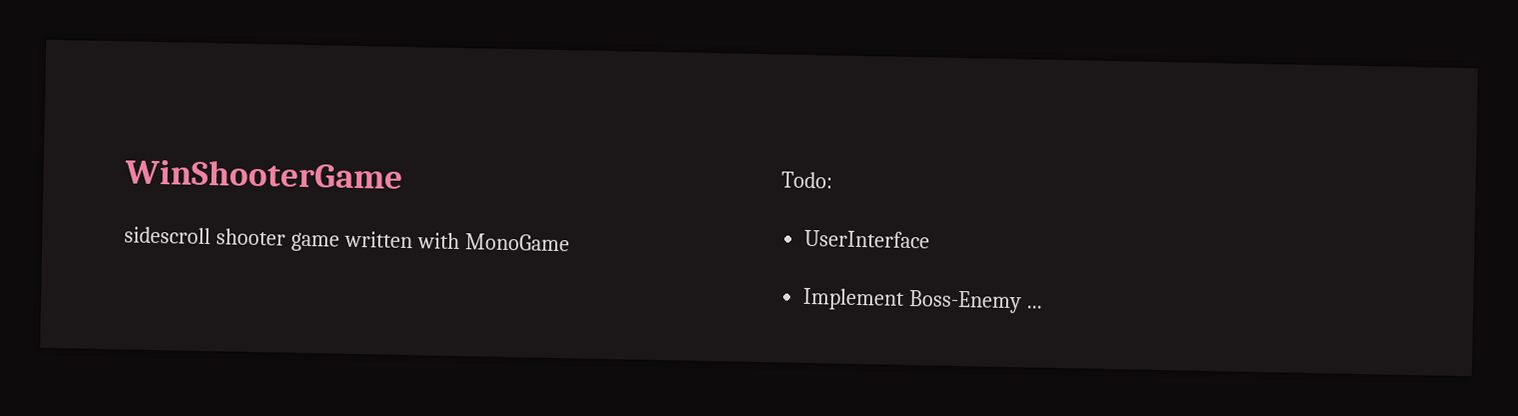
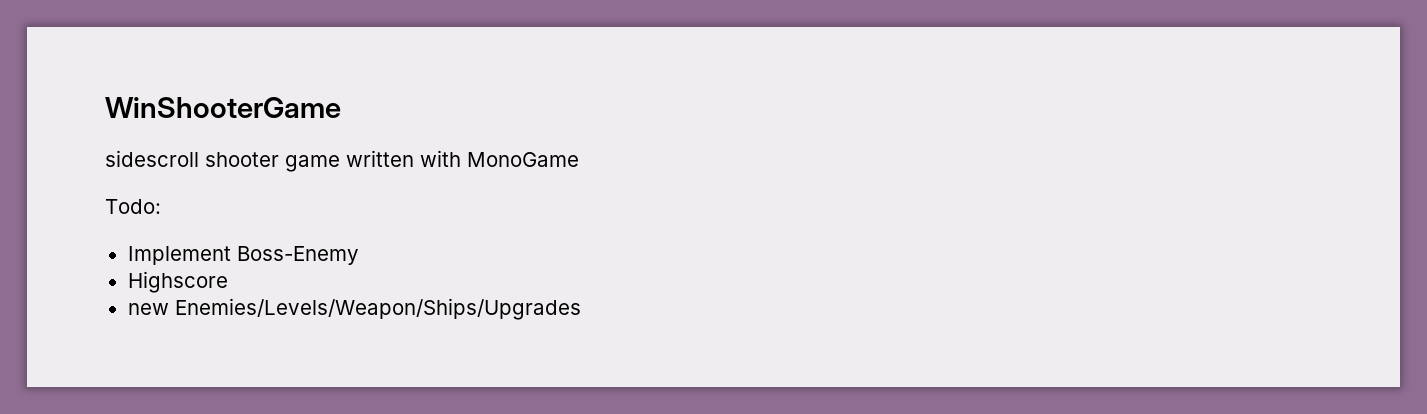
- UserInterface
- Implement Boss-Enemy ...
+ Implement Boss-Enemy
+ Highscore
+ new Enemies/Levels/Weapon/Ships/Upgrades

